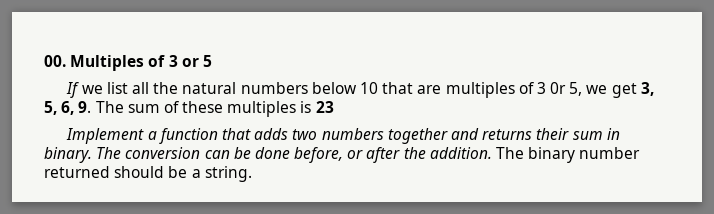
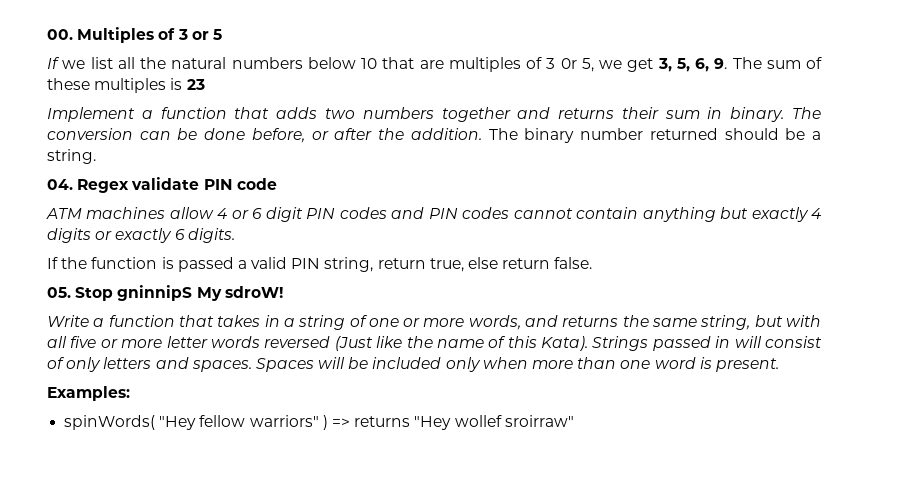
+ 04. Regex validate PIN code
+ ATM machines allow 4 or 6 digit PIN codes and PIN codes cannot contain anything but exactly 4 digits or exactly 6 digits.
+ If the function is passed a valid PIN string, return true, else return false.
+ 05. Stop gninnipS My sdroW!
+ Write a function that takes in a string of one or more words, and returns the same string, but with all five or more letter words reversed (Just like the name of this Kata). Strings passed in will consist of only letters and spaces. Spaces will be included only when more than one word is present.
+ Examples:
+ spinWords( "Hey fellow warriors" ) => returns "Hey wollef sroirraw"

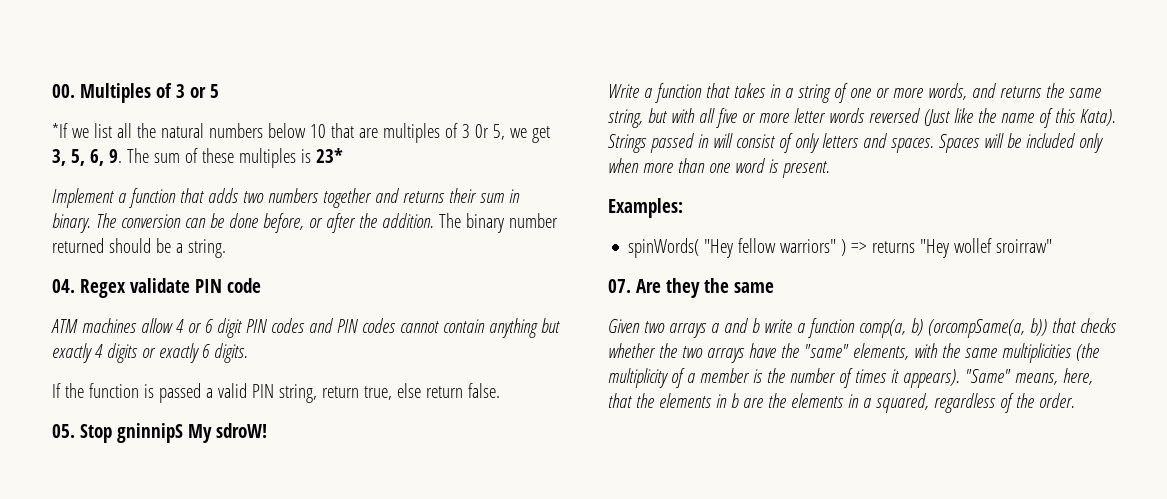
- If we list all the natural numbers below 10 that are multiples of 3 0r 5, we get 3, 5, 6, 9. The sum of these multiples is 23
+ *If we list all the natural numbers below 10 that are multiples of 3 0r 5, we get 3, 5, 6, 9. The sum of these multiples is 23*
+ 07. Are they the same
+ Given two arrays a and b write a function comp(a, b) (orcompSame(a, b)) that checks whether the two arrays have the "same" elements, with the same multiplicities (the multiplicity of a member is the number of times it appears). "Same" means, here, that the elements in b are the elements in a squared, regardless of the order.

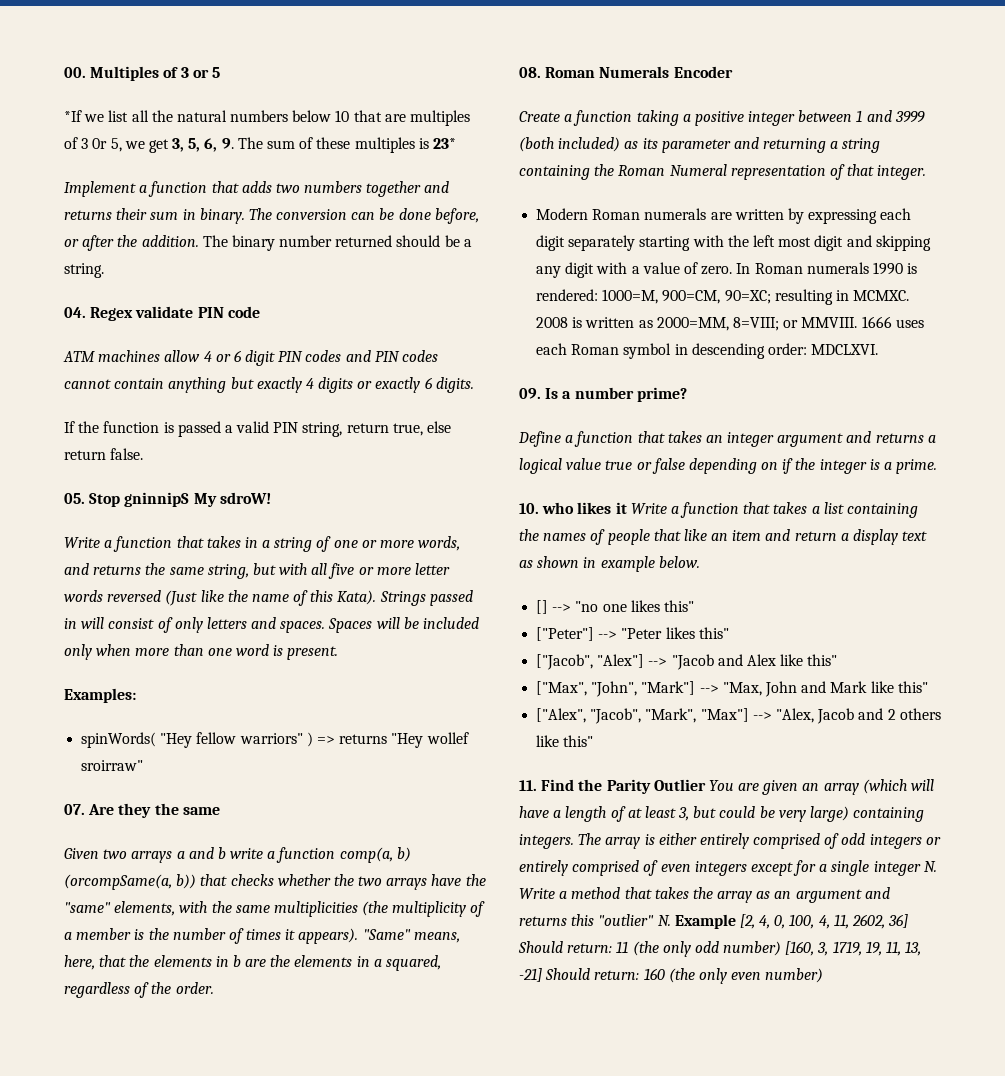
+ 08. Roman Numerals Encoder
+ Create a function taking a positive integer between 1 and 3999 (both included) as its parameter and returning a string containing the Roman Numeral representation of that integer.
+ Modern Roman numerals are written by expressing each digit separately starting with the left most digit and skipping any digit with a value of zero. In Roman numerals 1990 is rendered: 1000=M, 900=CM, 90=XC; resulting in MCMXC. 2008 is written as 2000=MM, 8=VIII; or MMVIII. 1666 uses each Roman symbol in descending order: MDCLXVI.
+ 09. Is a number prime?
+ Define a function that takes an integer argument and returns a logical value true or false depending on if the integer is a prime.
+ 10. who likes it Write a function that takes a list containing the names of people that like an item and return a display text as shown in example below.
+ [] --> "no one likes this"
+ ["Peter"] --> "Peter likes this"
+ ["Jacob", "Alex"] --> "Jacob and Alex like this"
+ ["Max", "John", "Mark"] --> "Max, John and Mark like this"
+ ["Alex", "Jacob", "Mark", "Max"] --> "Alex, Jacob and 2 others like this"
+ 11. Find the Parity Outlier You are given an array (which will have a length of at least 3, but could be very large) containing integers. The array is either entirely comprised of odd integers or entirely comprised of even integers except for a single integer N. Write a method that takes the array as an argument and returns this "outlier" N. Example [2, 4, 0, 100, 4, 11, 2602, 36] Should return: 11 (the only odd number) [160, 3, 1719, 19, 11, 13, -21] Should return: 160 (the only even number)

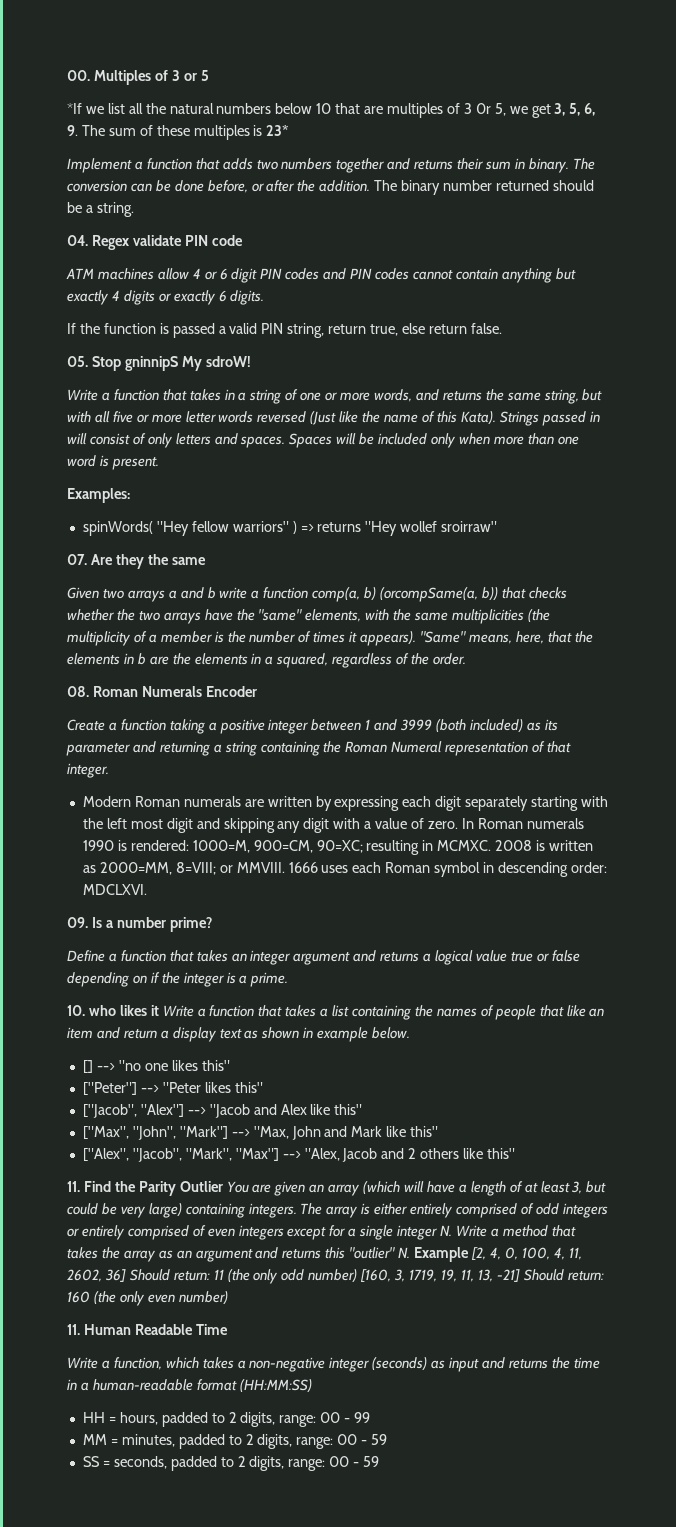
+ 11. Human Readable Time
+ Write a function, which takes a non-negative integer (seconds) as input and returns the time in a human-readable format (HH:MM:SS)
+ HH = hours, padded to 2 digits, range: 00 - 99
+ MM = minutes, padded to 2 digits, range: 00 - 59
+ SS = seconds, padded to 2 digits, range: 00 - 59

